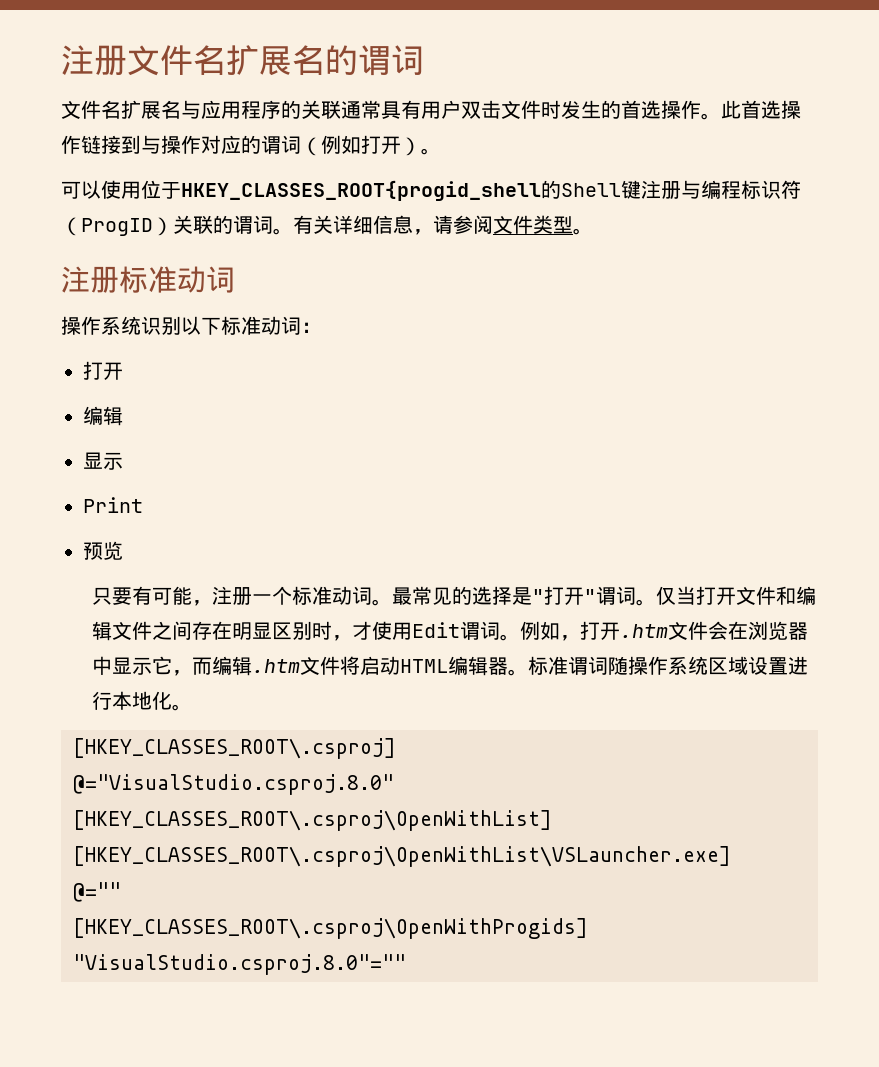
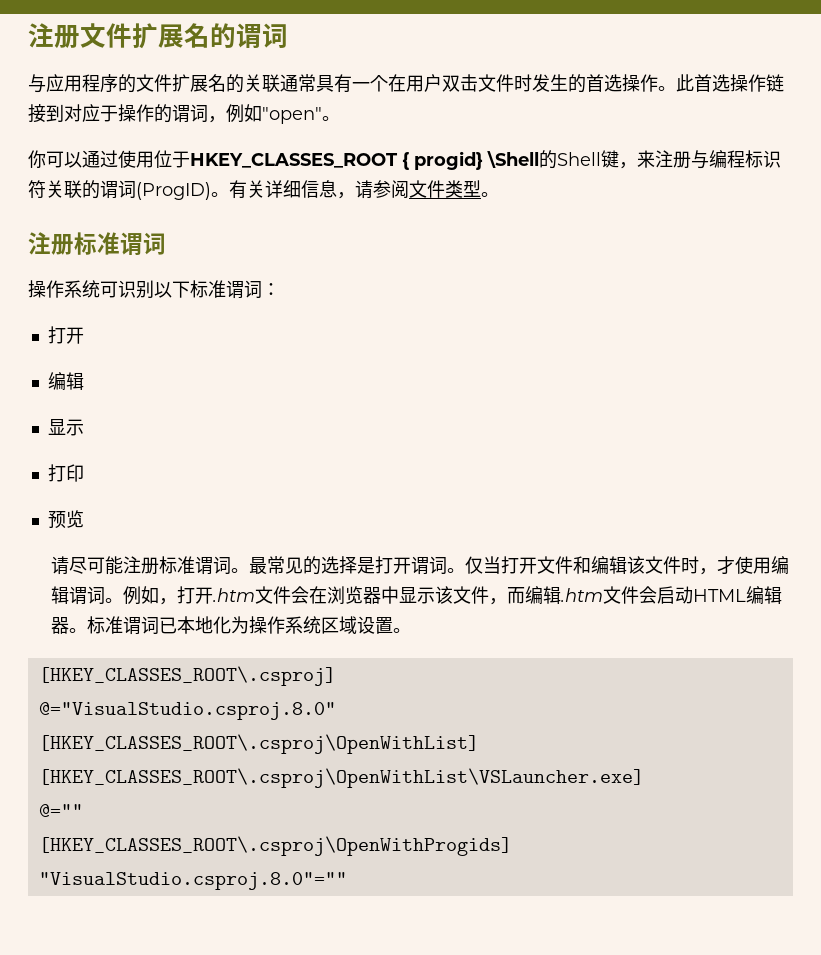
- 注册文件名扩展名的谓词
+ 注册文件扩展名的谓词
- 文件名扩展名与应用程序的关联通常具有用户双击文件时发生的首选操作。
+ 与应用程序的文件扩展名的关联通常具有一个在用户双击文件时发生的首选操作。
- 此首选操作链接到与操作对应的谓词（例如打开）。
- 可以使用位于HKEY_CLASSES_ROOT{progid_shell的Shell键注册与编程标识符（ProgID）关联的谓词。
+ 此首选操作链接到对应于操作的谓词，例如"open"。
+ 你可以通过使用位于HKEY_CLASSES_ROOT { progid} \Shell的Shell键，来注册与编程标识符关联的谓词(ProgID)。
  有关详细信息，请参阅文件类型。
- 注册标准动词
+ 注册标准谓词
- 操作系统识别以下标准动词：
+ 操作系统可识别以下标准谓词：
- Print
+ 打印
- 只要有可能，注册一个标准动词。
+ 请尽可能注册标准谓词。
- 最常见的选择是"打开"谓词。
+ 最常见的选择是打开谓词。
- 仅当打开文件和编辑文件之间存在明显区别时，才使用Edit谓词。
+ 仅当打开文件和编辑该文件时，才使用编辑谓词。
- 例如，打开.htm文件会在浏览器中显示它，而编辑.htm文件将启动HTML编辑器。
+ 例如，打开.htm文件会在浏览器中显示该文件，而编辑.htm文件会启动HTML编辑器。
- 标准谓词随操作系统区域设置进行本地化。
+ 标准谓词已本地化为操作系统区域设置。

